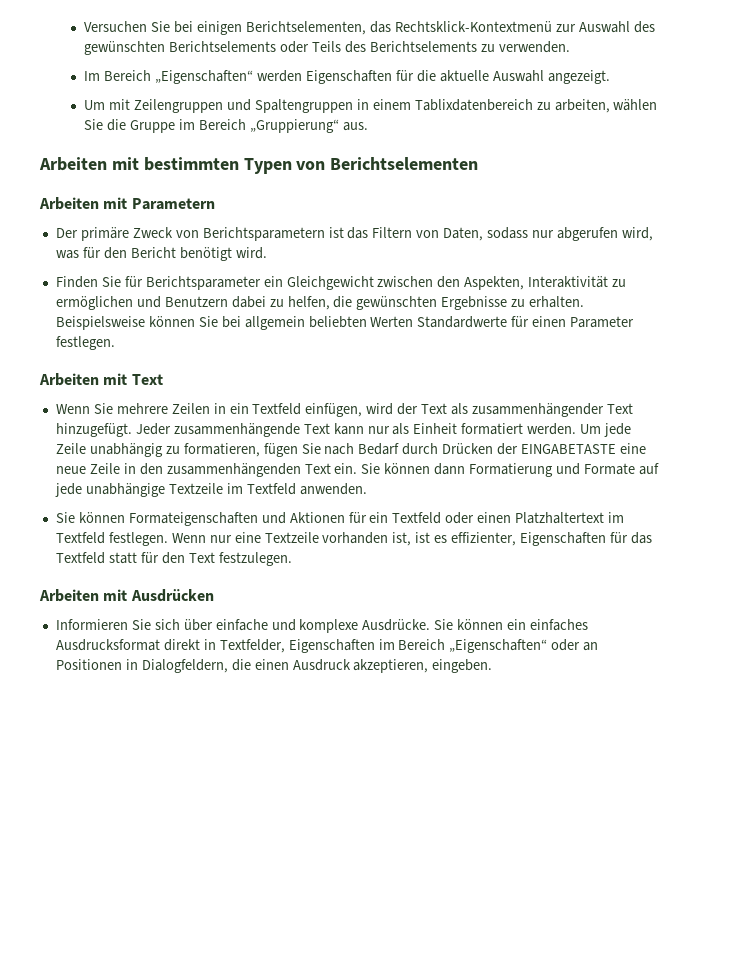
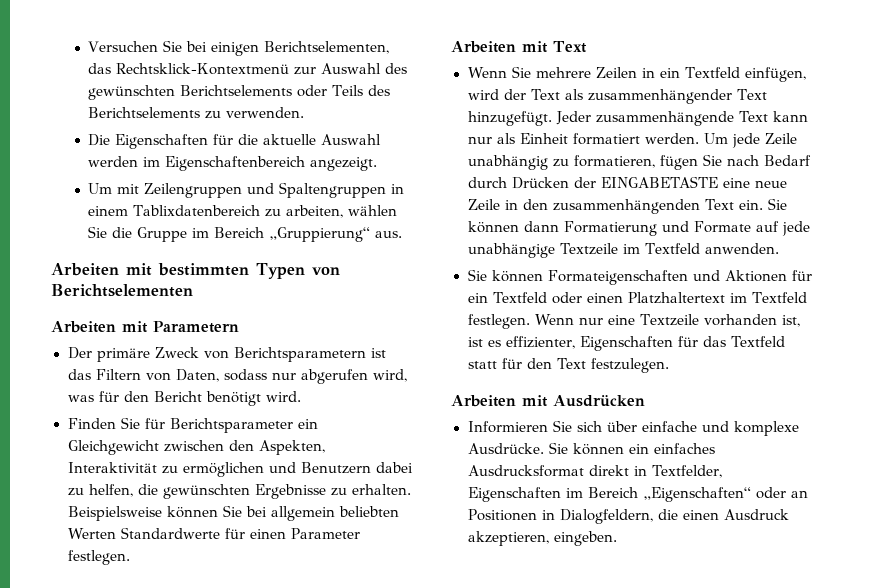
- Im Bereich „Eigenschaften“ werden Eigenschaften für die aktuelle Auswahl angezeigt.
+ Die Eigenschaften für die aktuelle Auswahl werden im Eigenschaftenbereich angezeigt.

